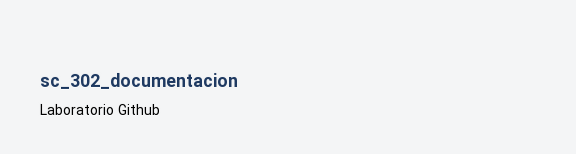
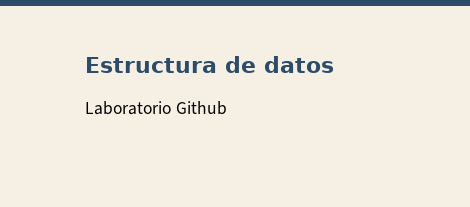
- sc_302_documentacion
+ Estructura de datos

